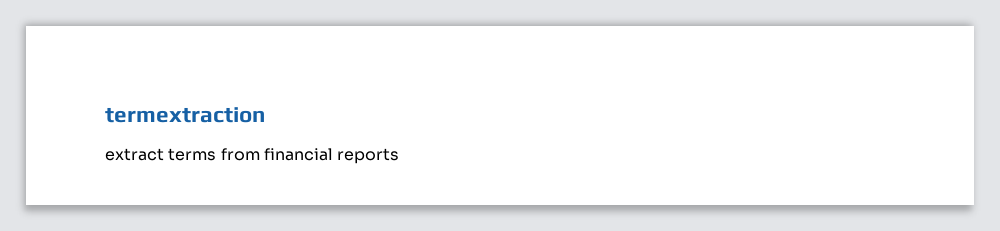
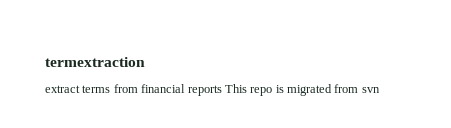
- extract terms from financial reports
+ extract terms from financial reports This repo is migrated from svn

